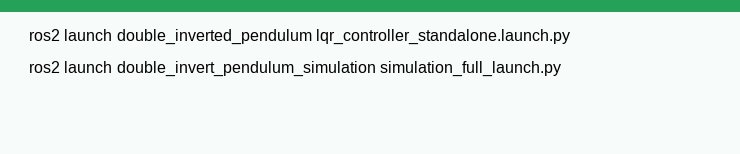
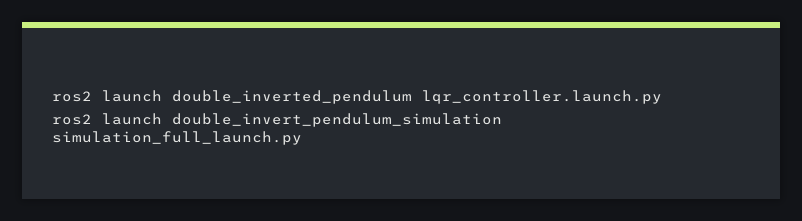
- ros2 launch double_inverted_pendulum lqr_controller_standalone.launch.py
+ ros2 launch double_inverted_pendulum lqr_controller.launch.py

